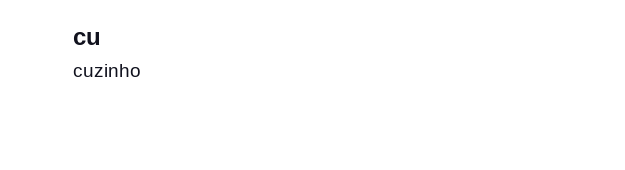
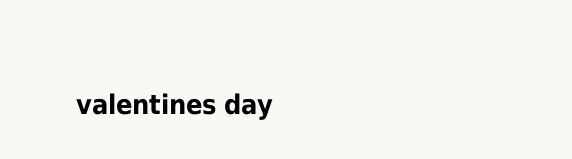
- cu
- cuzinho
+ valentines day

